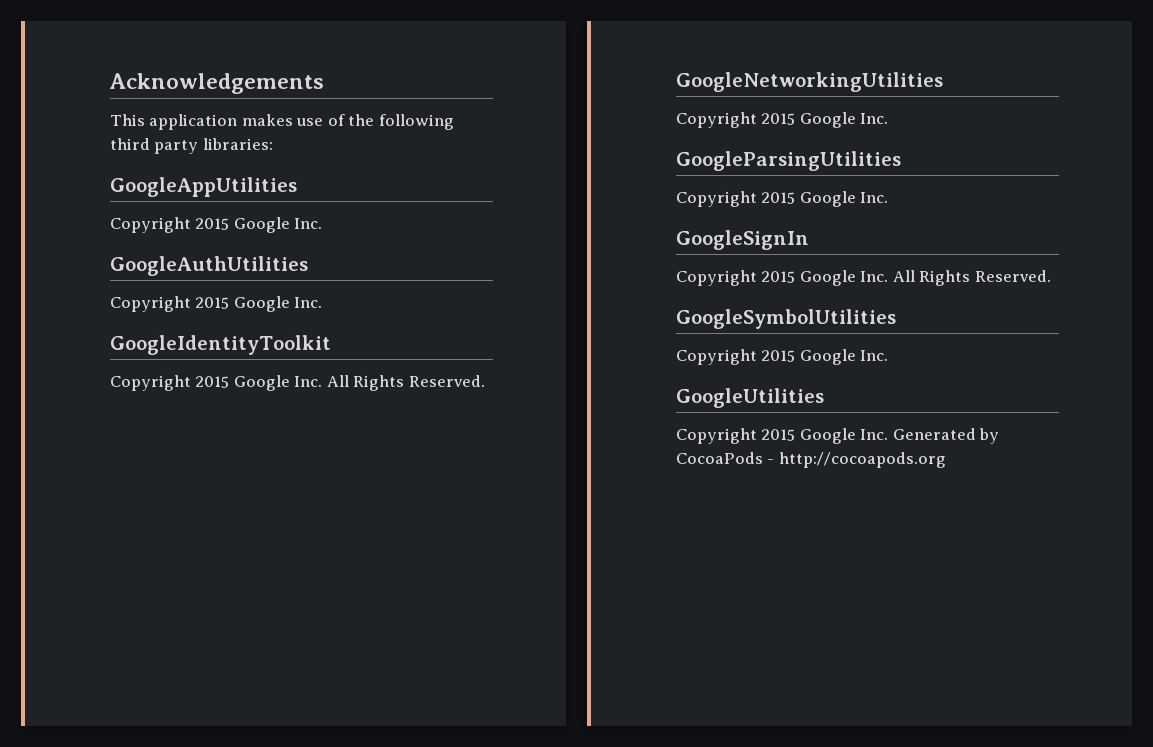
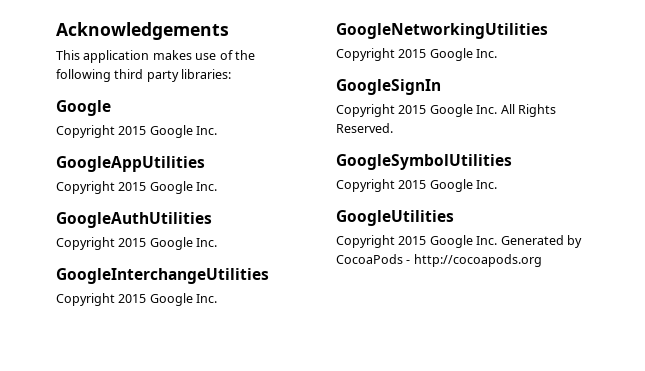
  This application makes use of the following third party libraries:
+ Google
+ Copyright 2015 Google Inc.
- GoogleIdentityToolkit
- Copyright 2015 Google Inc. All Rights Reserved.
+ GoogleInterchangeUtilities
+ Copyright 2015 Google Inc.
  GoogleNetworkingUtilities
- Copyright 2015 Google Inc.
- GoogleParsingUtilities

